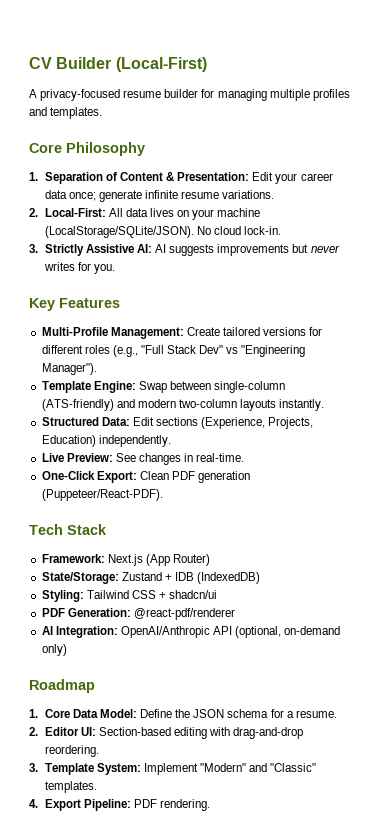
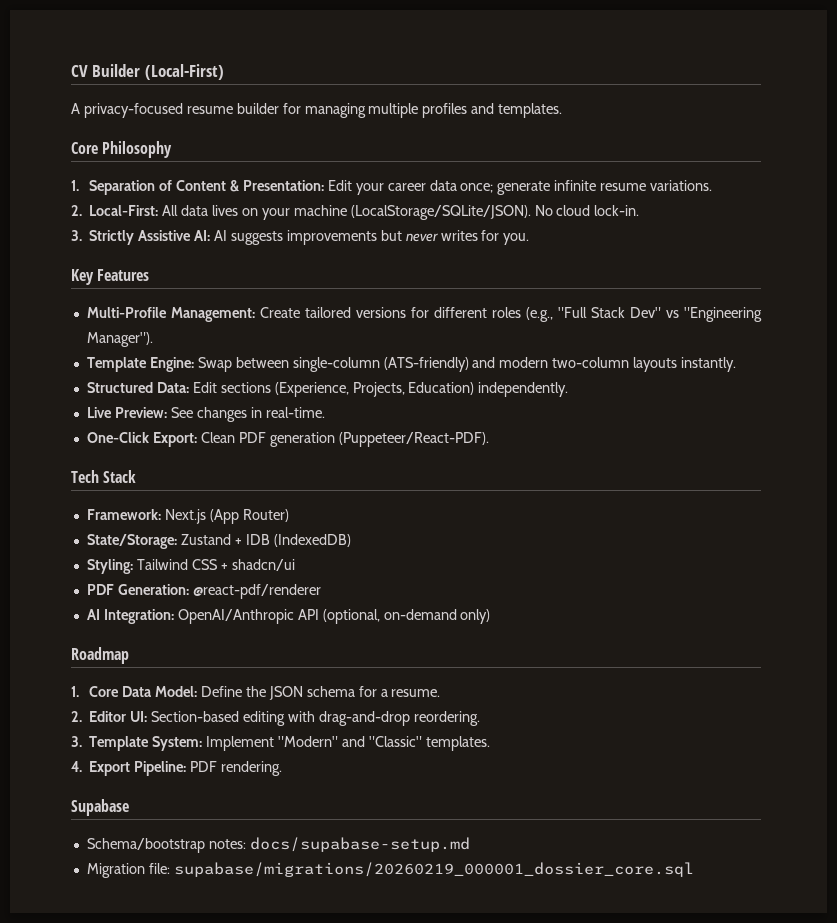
+ Supabase
+ Schema/bootstrap notes: docs/supabase-setup.md
+ Migration file: supabase/migrations/20260219_000001_dossier_core.sql

